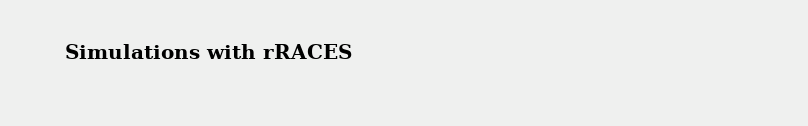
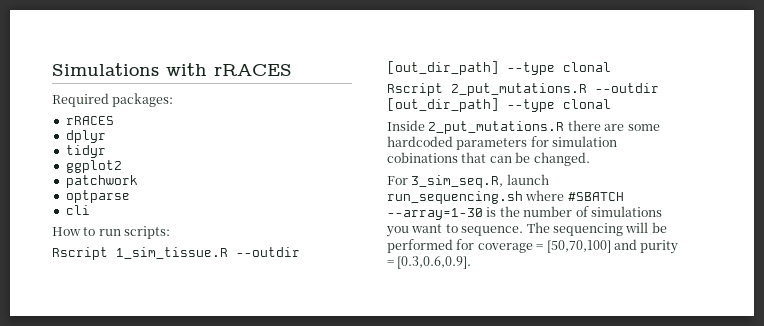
+ Required packages:
+ rRACES
+ dplyr
+ tidyr
+ ggplot2
+ patchwork
+ optparse
+ cli
+ How to run scripts:
+ Rscript 1_sim_tissue.R --outdir [out_dir_path] --type clonal
+ Rscript 2_put_mutations.R --outdir [out_dir_path] --type clonal
+ Inside 2_put_mutations.R there are some hardcoded parameters for simulation cobinations that can be changed.
+ For 3_sim_seq.R, launch run_sequencing.sh where #SBATCH --array=1-30 is the number of simulations you want to sequence. The sequencing will be performed for coverage = [50,70,100] and purity = [0.3,0.6,0.9].

